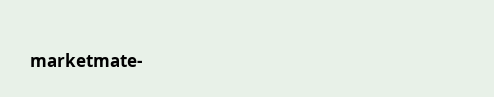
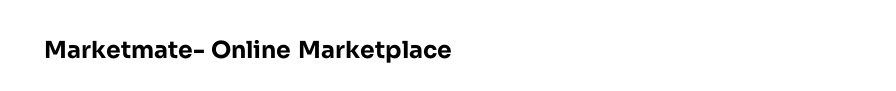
- marketmate-
+ Marketmate- Online Marketplace

